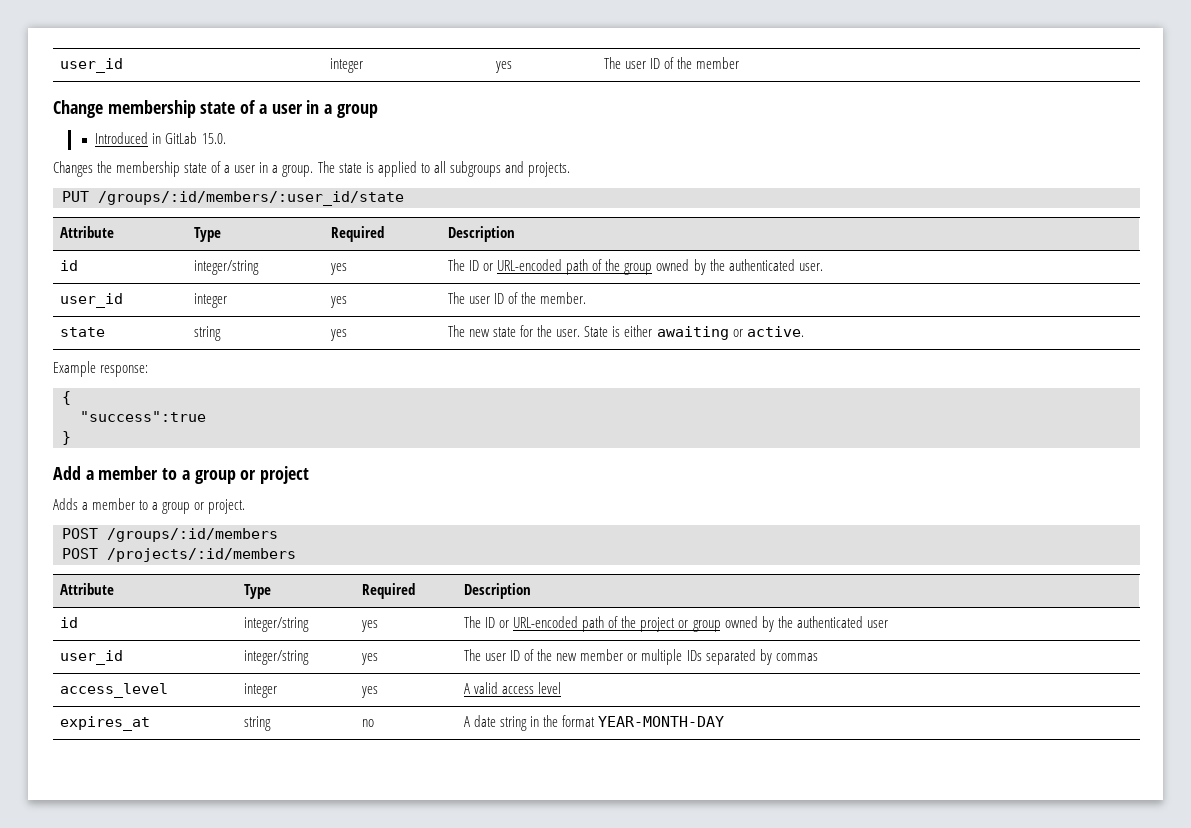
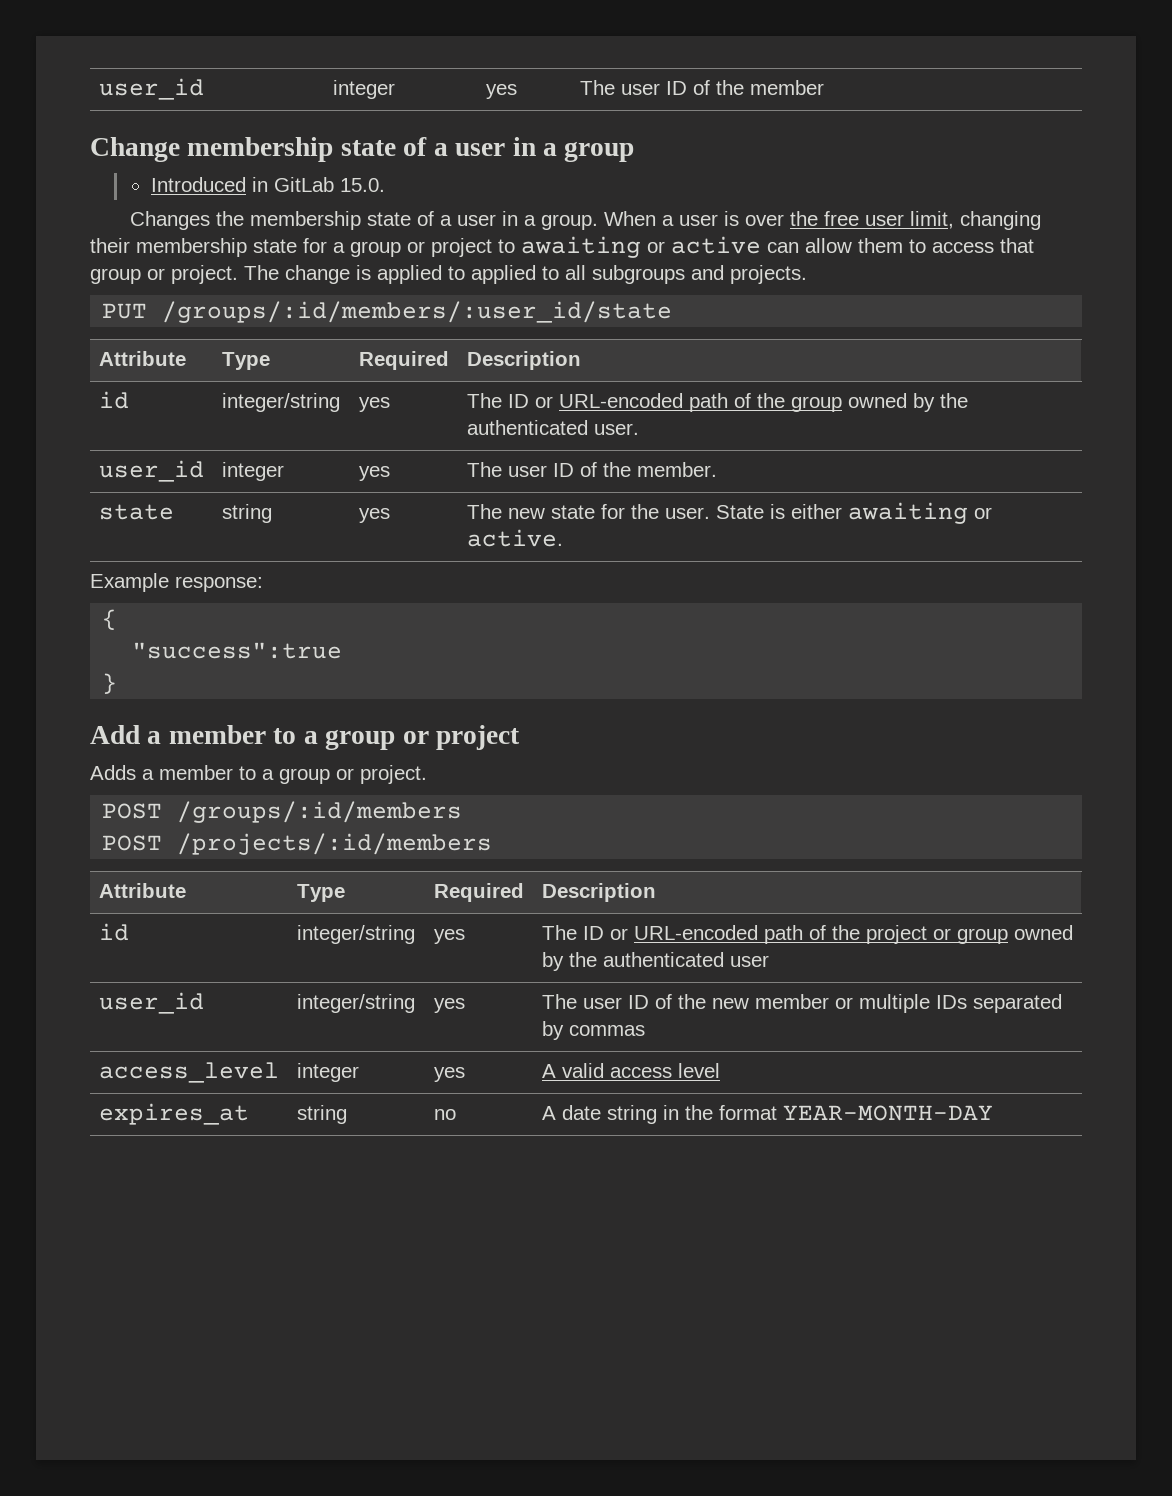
- The state is applied to all subgroups and projects.
+ When a user is over the free user limit, changing their membership state for a group or project to awaiting or active can allow them to access that group or project. The change is applied to applied to all subgroups and projects.

